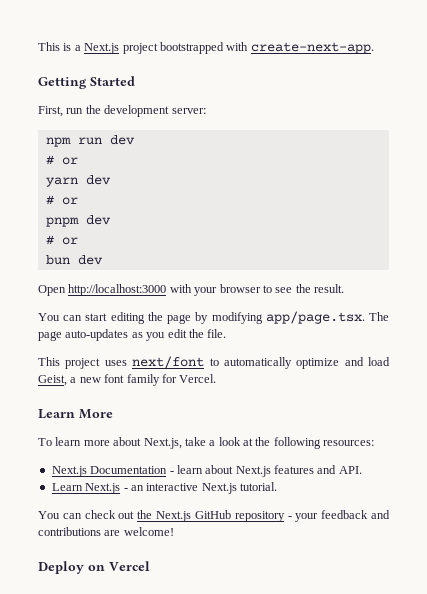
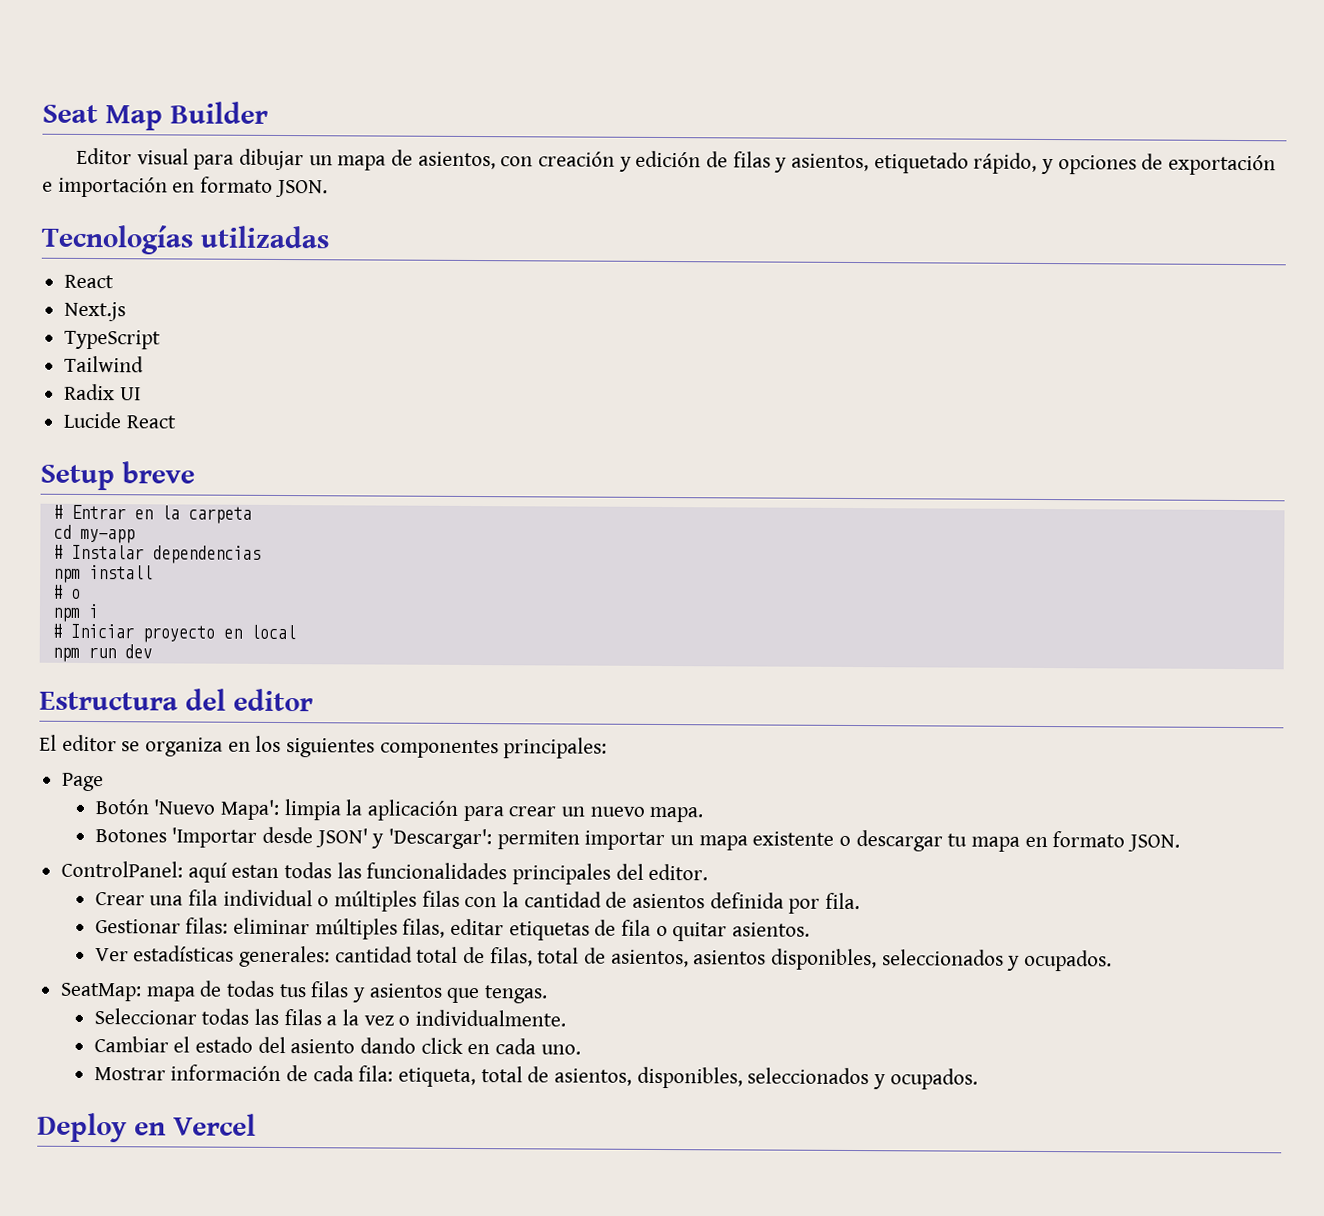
- This is a Next.js project bootstrapped with create-next-app.
- Getting Started
- First, run the development server:
+ Seat Map Builder
+ Editor visual para dibujar un mapa de asientos, con creación y edición de filas y asientos, etiquetado rápido, y opciones de exportación e importación en formato JSON.
+ Tecnologías utilizadas
+ React
+ Next.js
+ TypeScript
+ Tailwind
+ Radix UI
+ Lucide React
+ Setup breve
+ # Entrar en la carpeta
+ cd my-app
+ # Instalar dependencias
+ npm install
+ # o
+ npm i
+ # Iniciar proyecto en local
  npm run dev
- # or
- yarn dev
- # or
- pnpm dev
- # or
- bun dev
- Open http://localhost:3000 with your browser to see the result.
- You can start editing the page by modifying app/page.tsx. The page auto-updates as you edit the file.
- This project uses next/font to automatically optimize and load Geist, a new font family for Vercel.
- Learn More
- To learn more about Next.js, take a look at the following resources:
- Next.js Documentation - learn about Next.js features and API.
- Learn Next.js - an interactive Next.js tutorial.
- You can check out the Next.js GitHub repository - your feedback and contributions are welcome!
+ Estructura del editor
+ El editor se organiza en los siguientes componentes principales:
+ Page
+ Botón 'Nuevo Mapa': limpia la aplicación para crear un nuevo mapa.
+ Botones 'Importar desde JSON' y 'Descargar': permiten importar un mapa existente o descargar tu mapa en formato JSON.
+ ControlPanel: aquí estan todas las funcionalidades principales del editor.
+ Crear una fila individual o múltiples filas con la cantidad de asientos definida por fila.
+ Gestionar filas: eliminar múltiples filas, editar etiquetas de fila o quitar asientos.
+ Ver estadísticas generales: cantidad total de filas, total de asientos, asientos disponibles, seleccionados y ocupados.
+ SeatMap: mapa de todas tus filas y asientos que tengas.
+ Seleccionar todas las filas a la vez o individualmente.
+ Cambiar el estado del asiento dando click en cada uno.
+ Mostrar información de cada fila: etiqueta, total de asientos, disponibles, seleccionados y ocupados.
- Deploy on Vercel
+ Deploy en Vercel

